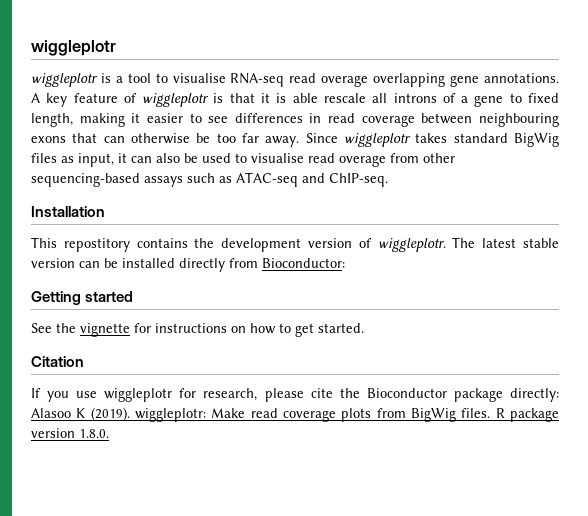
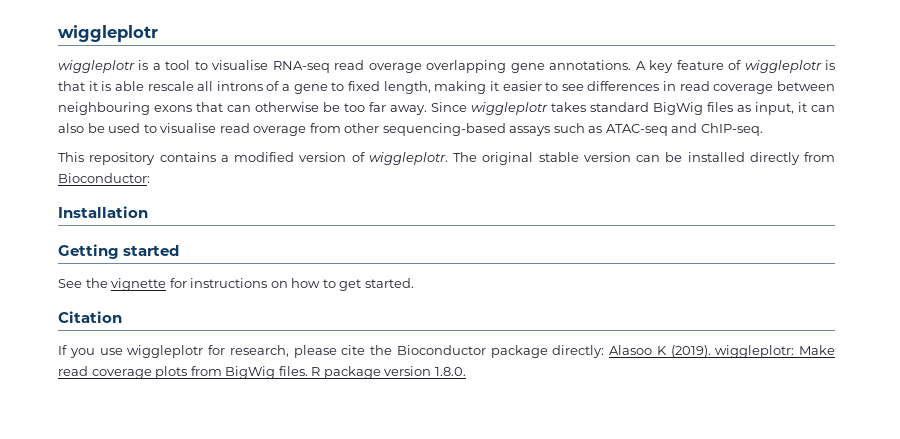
- Installation
- This repostitory contains the development version of wiggleplotr.
+ This repository contains a modified version of wiggleplotr.
- The latest stable version can be installed directly from Bioconductor:
+ The original stable version can be installed directly from Bioconductor:
+ Installation

